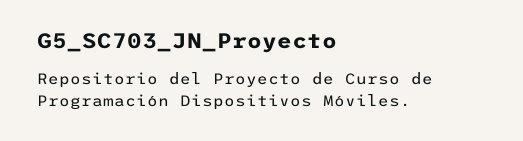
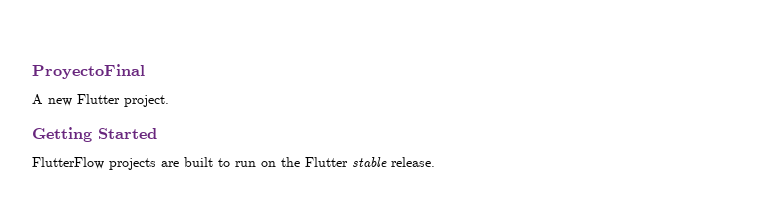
- G5_SC703_JN_Proyecto
- Repositorio del Proyecto de Curso de Programación Dispositivos Móviles.
+ ProyectoFinal
+ A new Flutter project.
+ Getting Started
+ FlutterFlow projects are built to run on the Flutter stable release.

